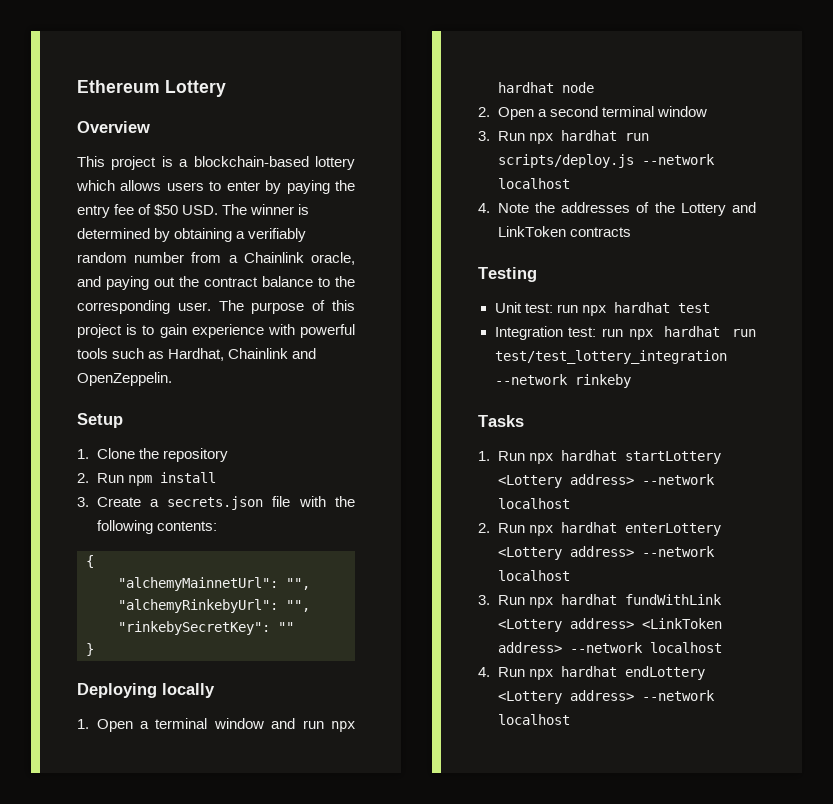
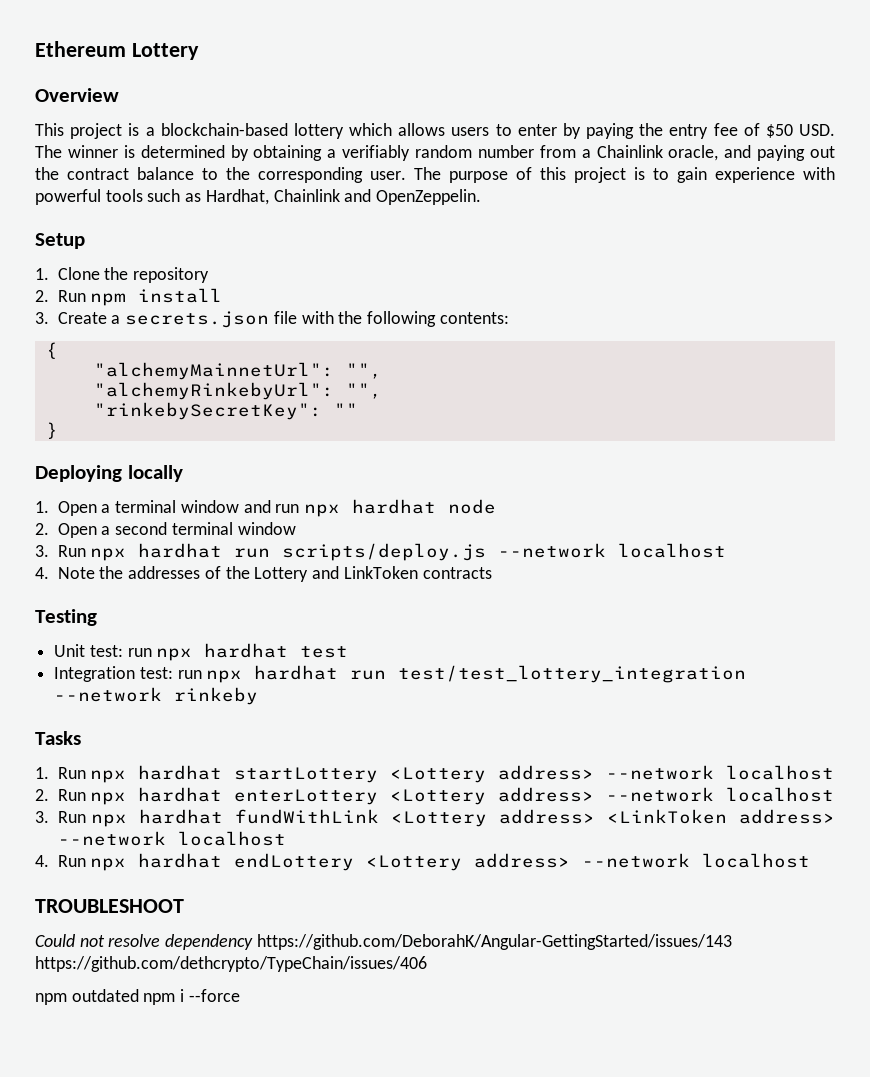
+ TROUBLESHOOT
+ Could not resolve dependency https://github.com/DeborahK/Angular-GettingStarted/issues/143 https://github.com/dethcrypto/TypeChain/issues/406
+ npm outdated npm i --force

